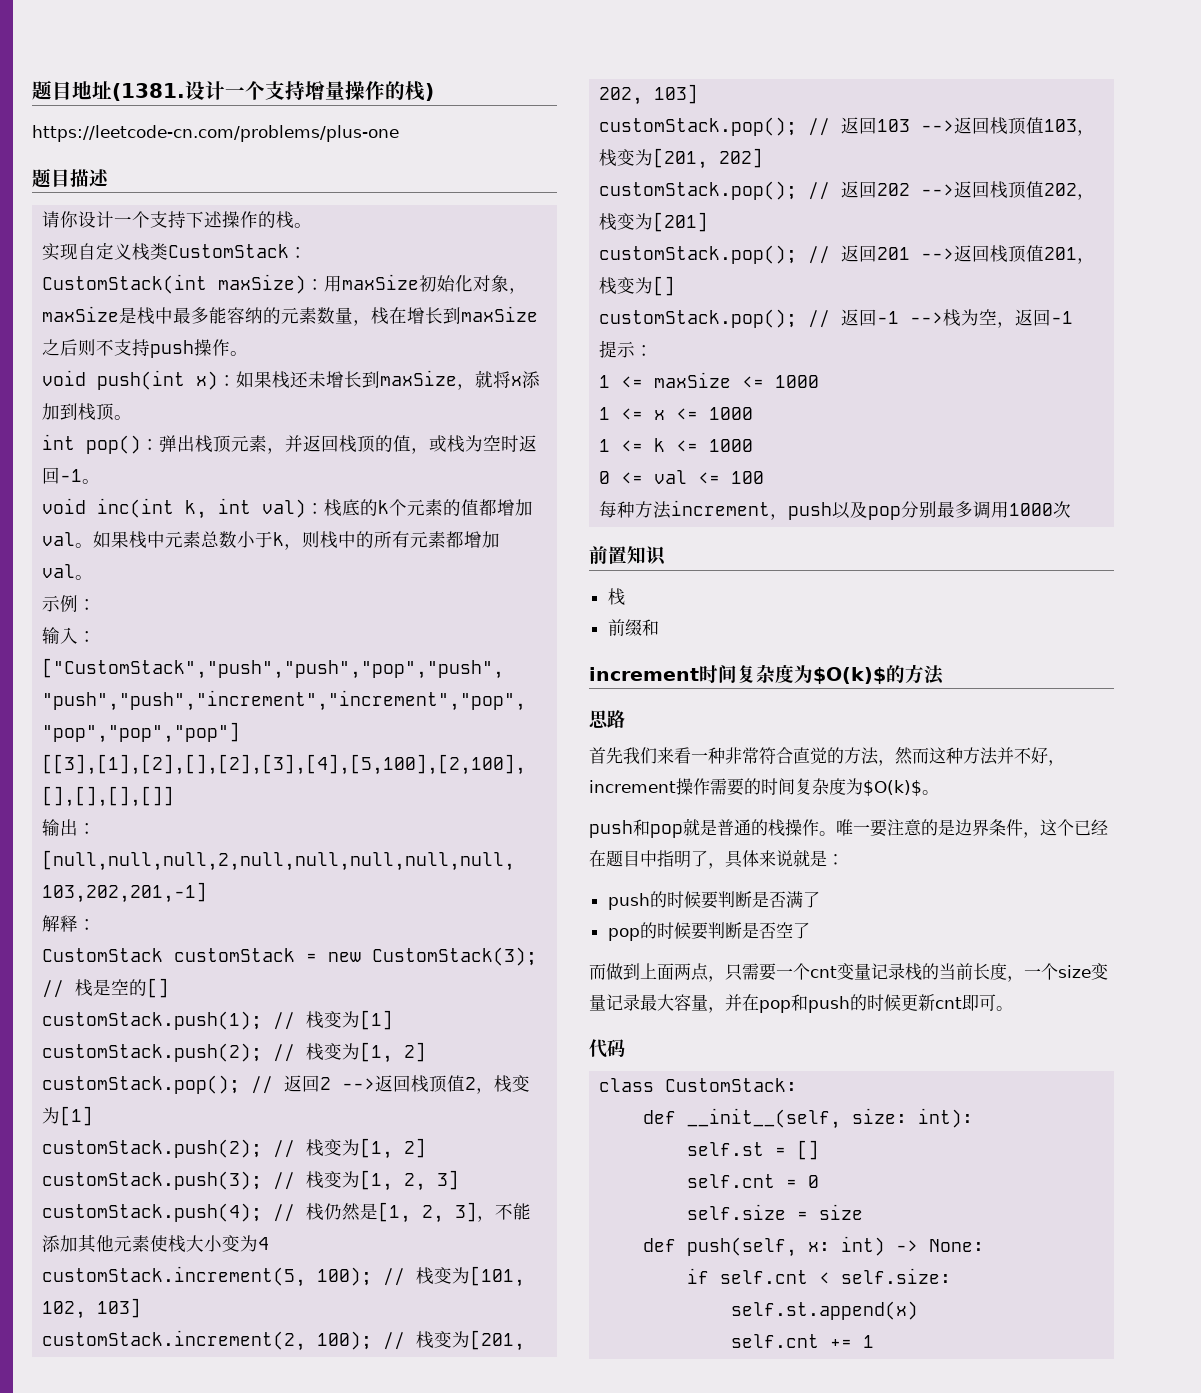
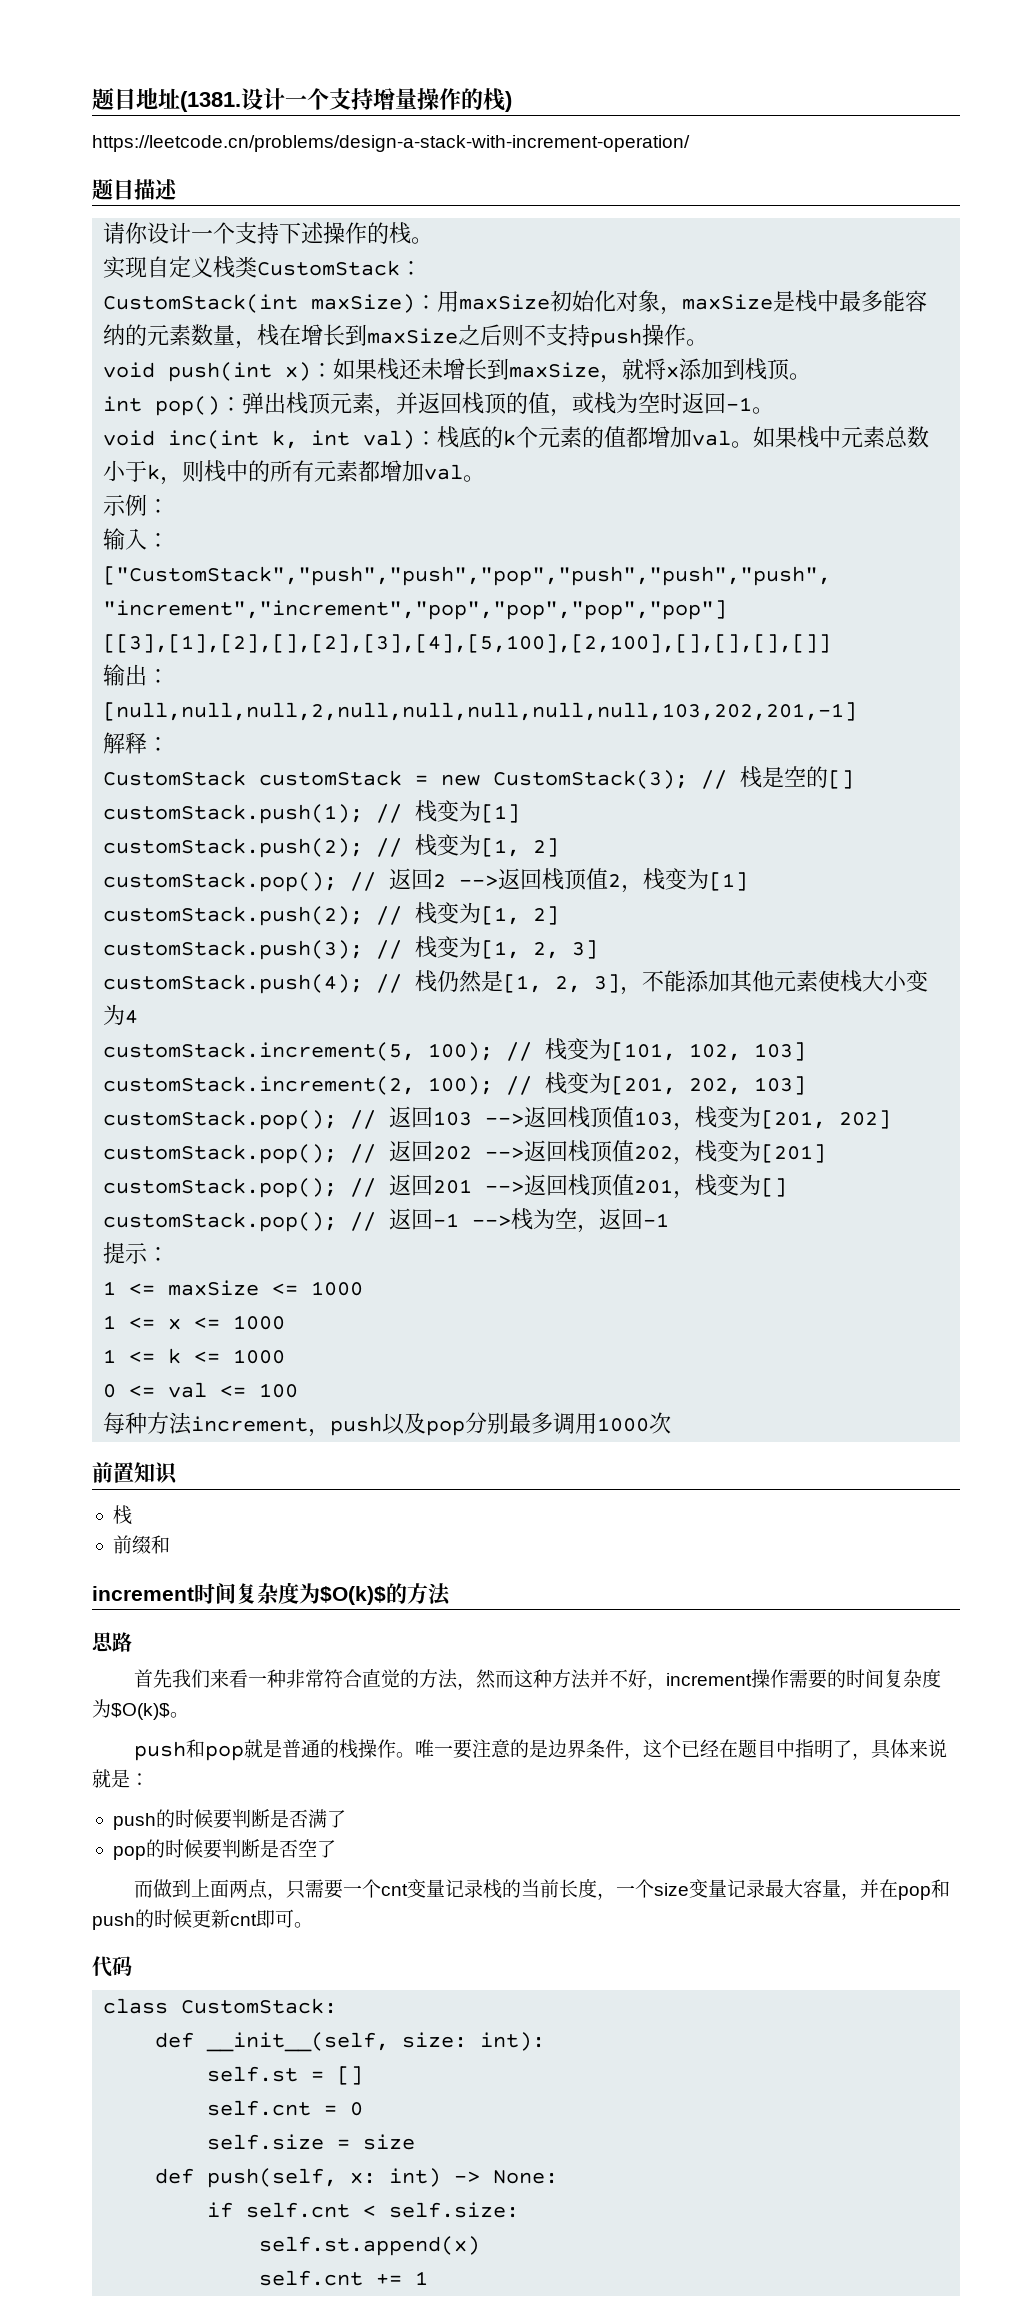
- https://leetcode-cn.com/problems/plus-one
+ https://leetcode.cn/problems/design-a-stack-with-increment-operation/

